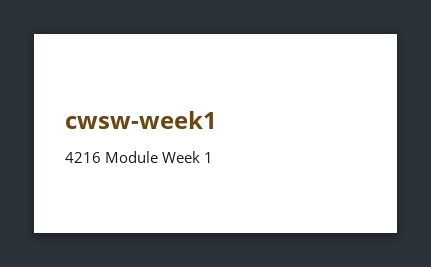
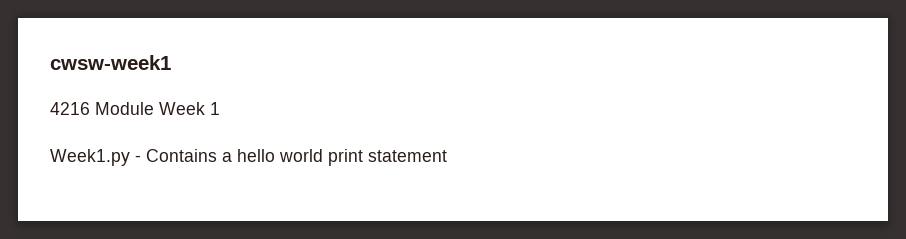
+ Week1.py - Contains a hello world print statement

